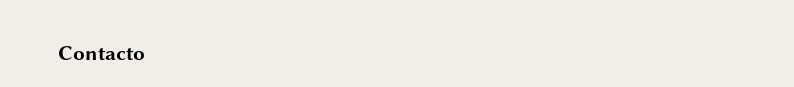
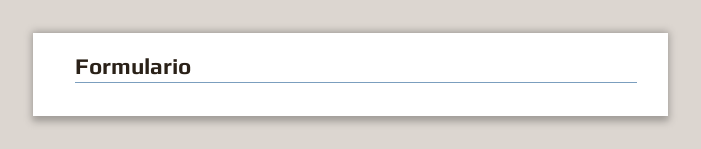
- Contacto
+ Formulario

